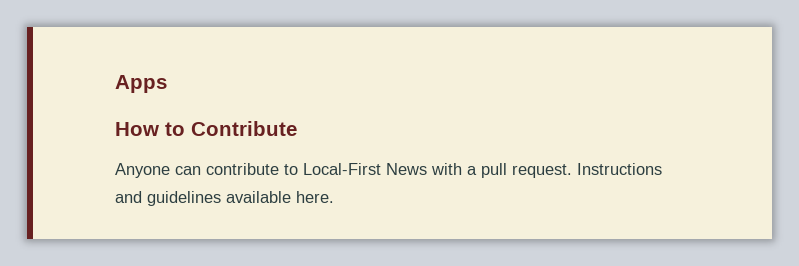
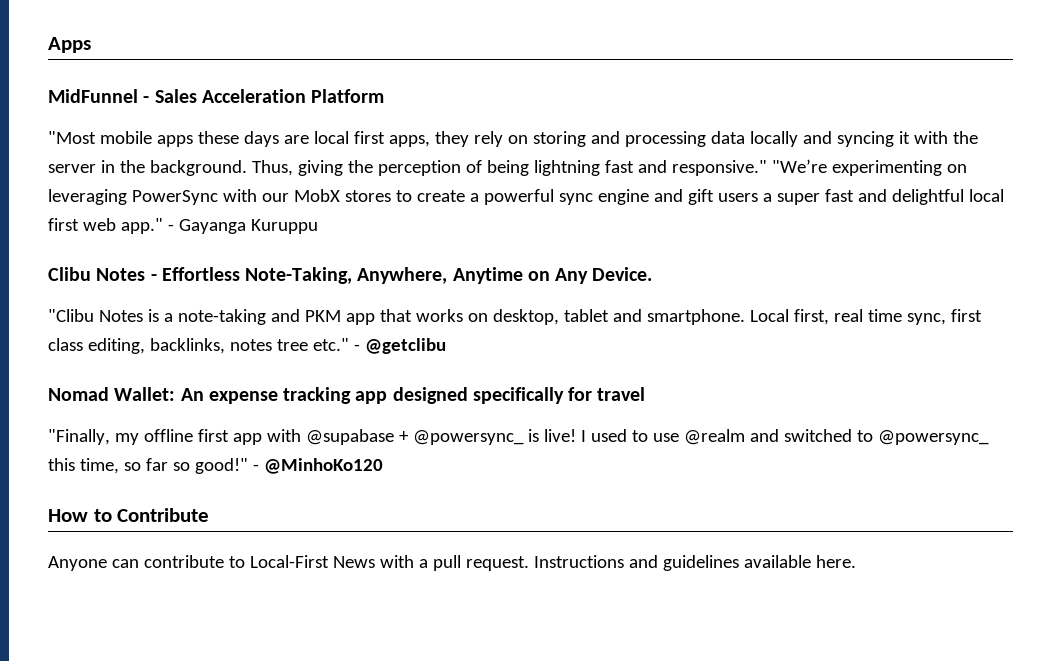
+ MidFunnel - Sales Acceleration Platform
+ "Most mobile apps these days are local first apps, they rely on storing and processing data locally and syncing it with the server in the background. Thus, giving the perception of being lightning fast and responsive." "We’re experimenting on leveraging PowerSync with our MobX stores to create a powerful sync engine and gift users a super fast and delightful local first web app." - Gayanga Kuruppu
+ Clibu Notes - Effortless Note-Taking, Anywhere, Anytime on Any Device.
+ "Clibu Notes is a note-taking and PKM app that works on desktop, tablet and smartphone. Local first, real time sync, first class editing, backlinks, notes tree etc." - @getclibu
+ Nomad Wallet: An expense tracking app designed specifically for travel
+ "Finally, my offline first app with @supabase + @powersync_ is live! I used to use @realm and switched to @powersync_ this time, so far so good!" - @MinhoKo120

